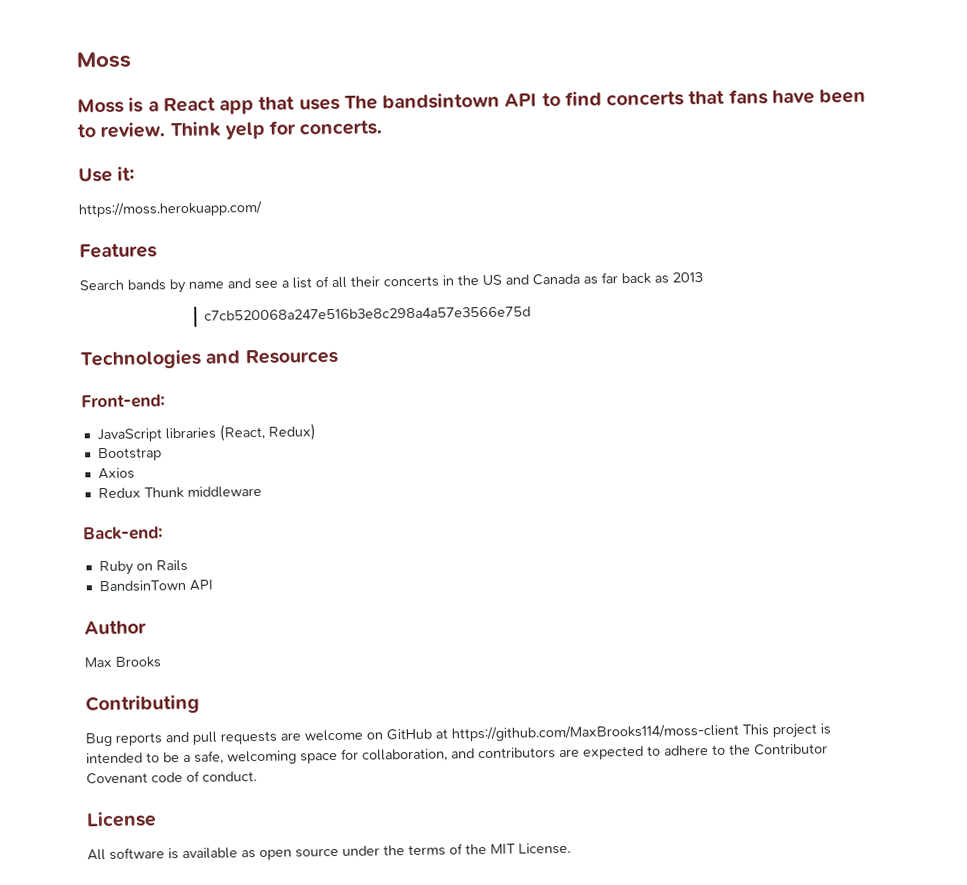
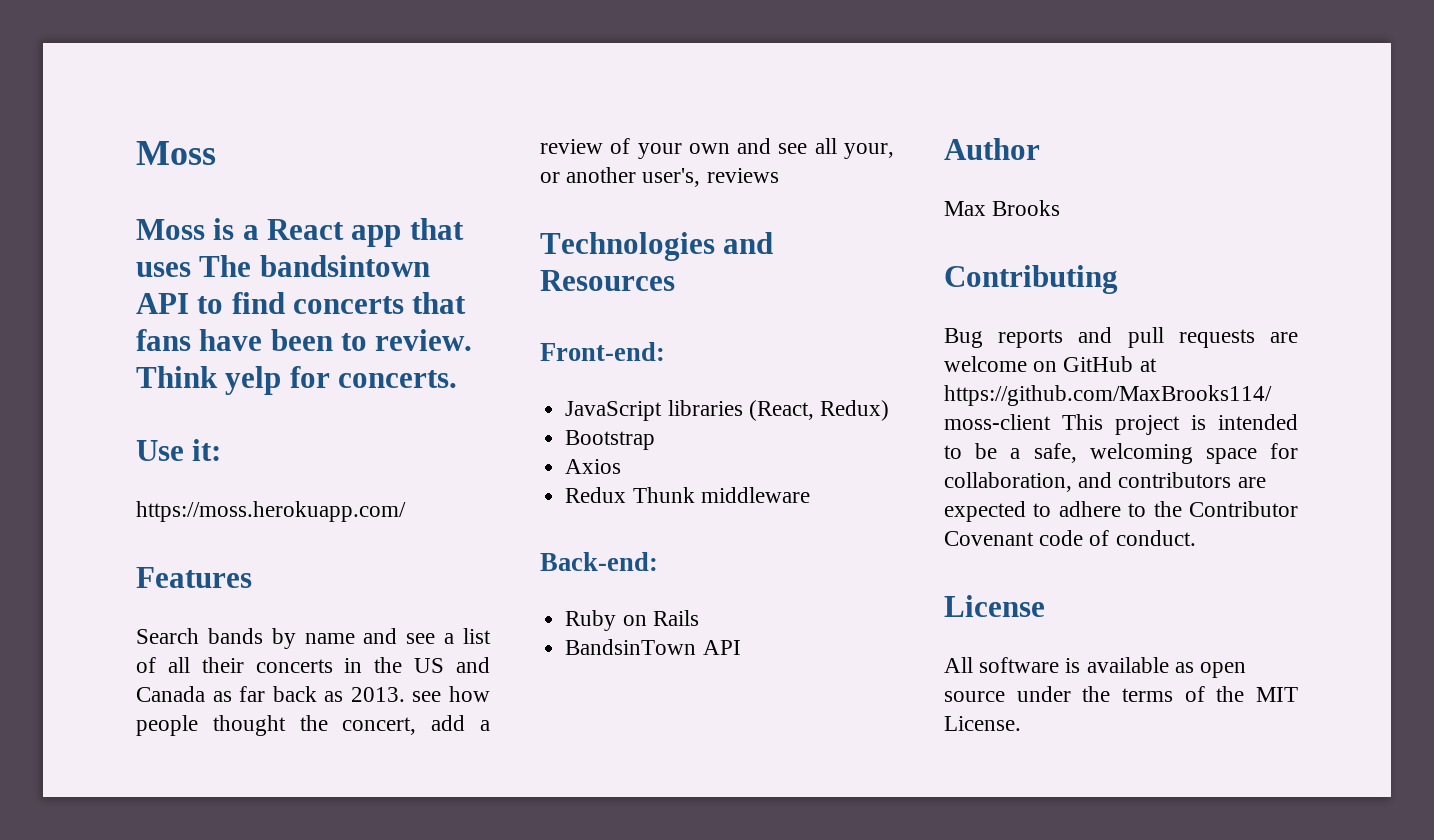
- Search bands by name and see a list of all their concerts in the US and Canada as far back as 2013
- c7cb520068a247e516b3e8c298a4a57e3566e75d
+ Search bands by name and see a list of all their concerts in the US and Canada as far back as 2013. see how people thought the concert, add a review of your own and see all your, or another user's, reviews

